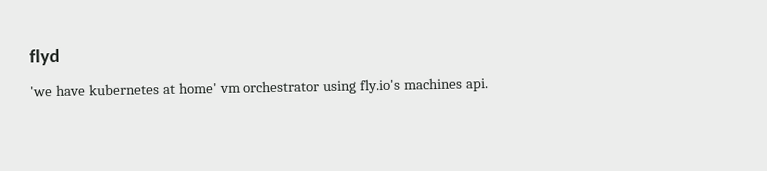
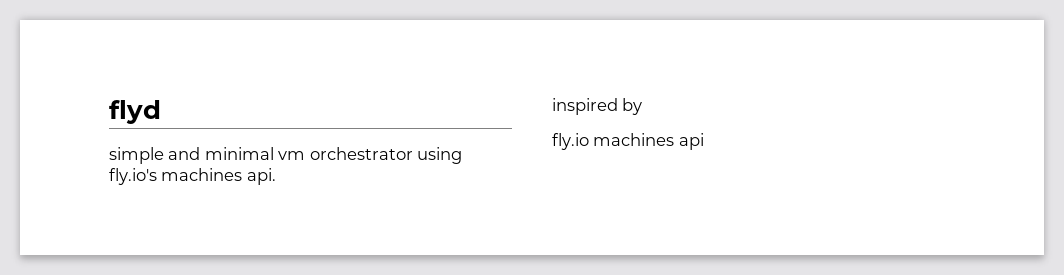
- 'we have kubernetes at home' vm orchestrator using fly.io's machines api.
+ simple and minimal vm orchestrator using fly.io's machines api.
+ inspired by
+ fly.io machines api

